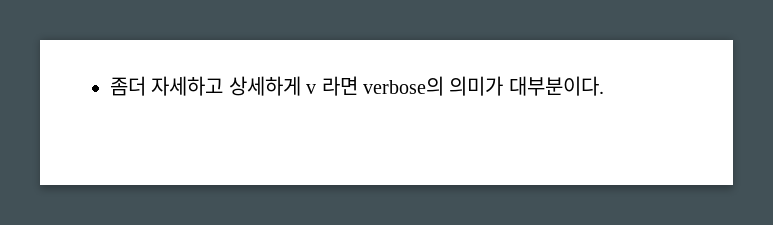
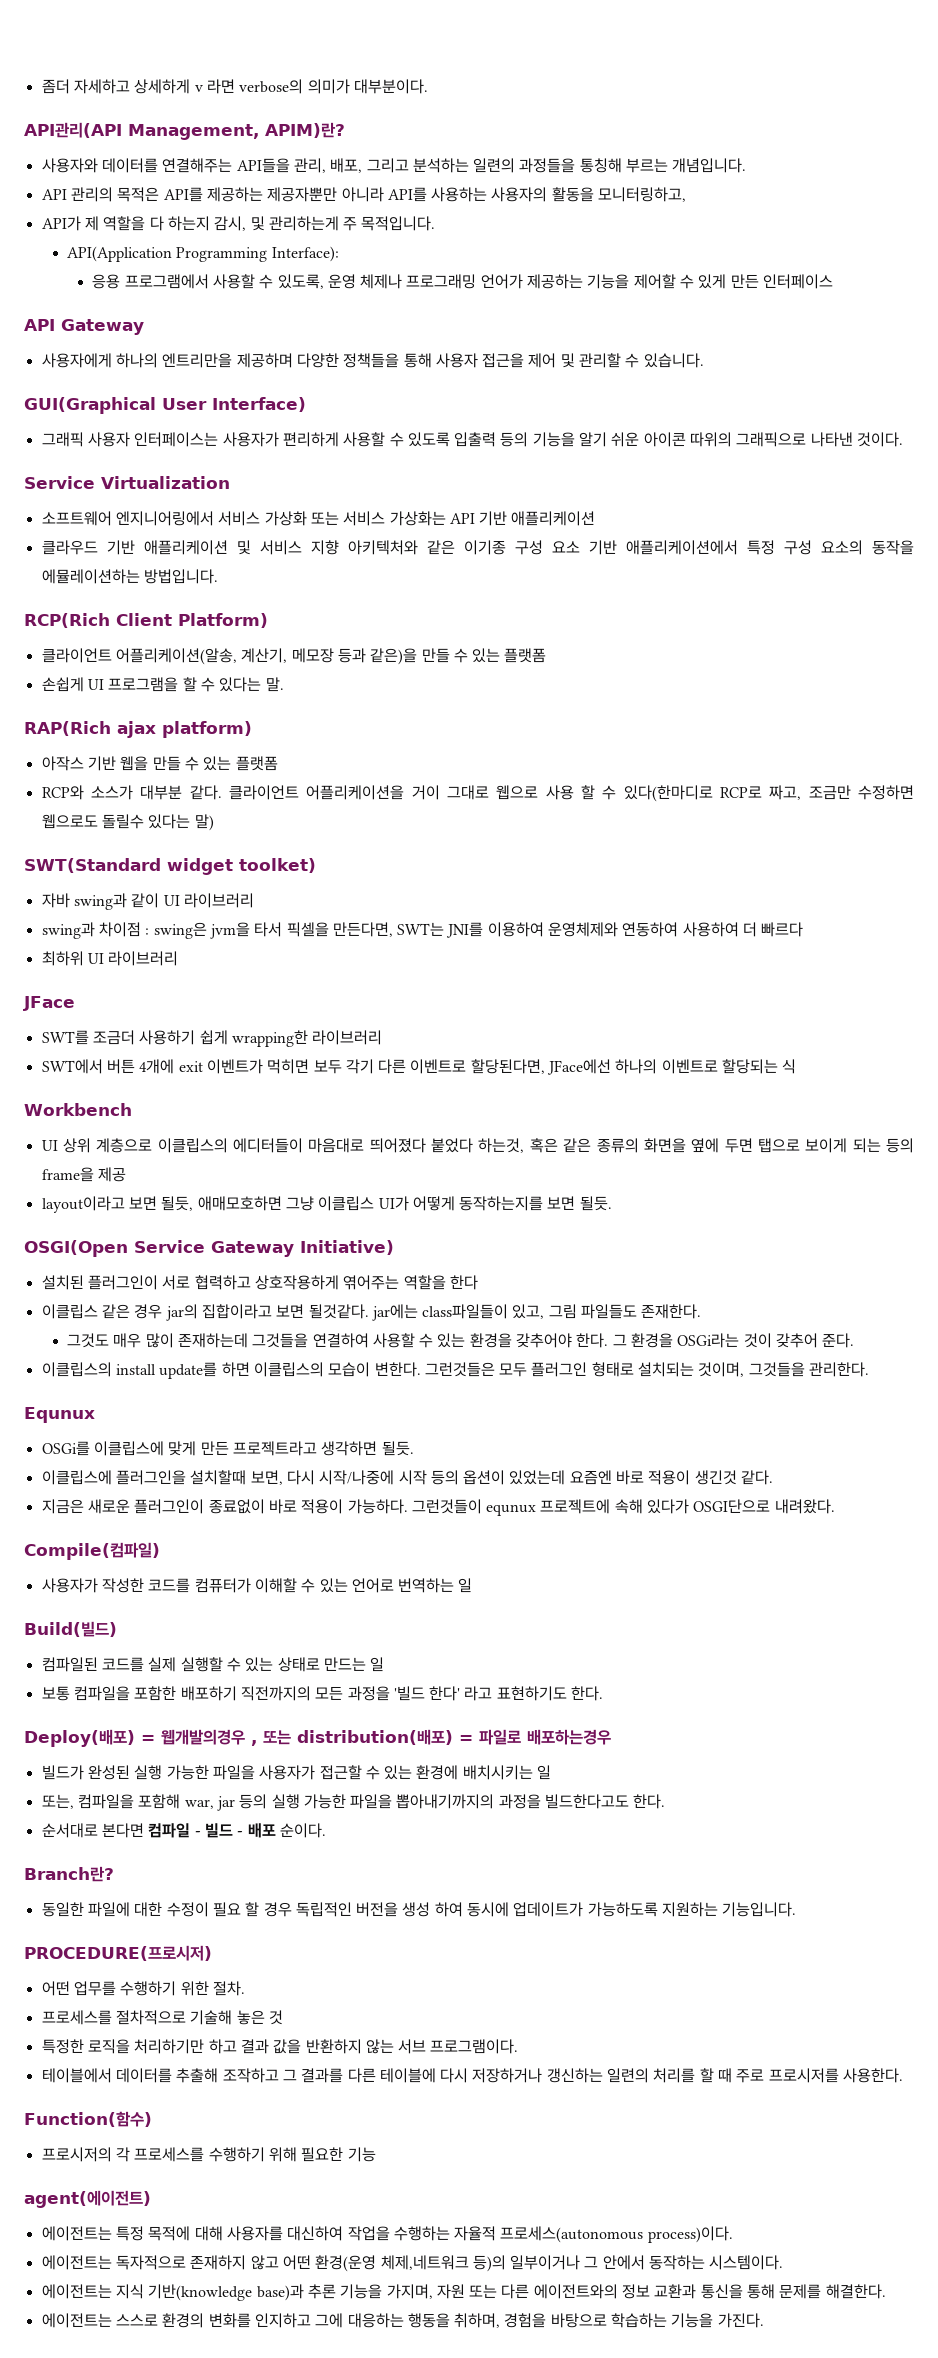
+ API관리(API Management, APIM)란?
+ 사용자와 데이터를 연결해주는 API들을 관리, 배포, 그리고 분석하는 일련의 과정들을 통칭해 부르는 개념입니다.
+ API 관리의 목적은 API를 제공하는 제공자뿐만 아니라 API를 사용하는 사용자의 활동을 모니터링하고,
+ API가 제 역할을 다 하는지 감시, 및 관리하는게 주 목적입니다.
+ API(Application Programming Interface):
+ 응용 프로그램에서 사용할 수 있도록, 운영 체제나 프로그래밍 언어가 제공하는 기능을 제어할 수 있게 만든 인터페이스
+ API Gateway
+ 사용자에게 하나의 엔트리만을 제공하며 다양한 정책들을 통해 사용자 접근을 제어 및 관리할 수 있습니다.
+ GUI(Graphical User Interface)
+ 그래픽 사용자 인터페이스는 사용자가 편리하게 사용할 수 있도록 입출력 등의 기능을 알기 쉬운 아이콘 따위의 그래픽으로 나타낸 것이다.
+ Service Virtualization
+ 소프트웨어 엔지니어링에서 서비스 가상화 또는 서비스 가상화는 API 기반 애플리케이션
+ 클라우드 기반 애플리케이션 및 서비스 지향 아키텍처와 같은 이기종 구성 요소 기반 애플리케이션에서 특정 구성 요소의 동작을 에뮬레이션하는 방법입니다.
+ RCP(Rich Client Platform)
+ 클라이언트 어플리케이션(알송, 계산기, 메모장 등과 같은)을 만들 수 있는 플랫폼
+ 손쉽게 UI 프로그램을 할 수 있다는 말.
+ RAP(Rich ajax platform)
+ 아작스 기반 웹을 만들 수 있는 플랫폼
+ RCP와 소스가 대부분 같다. 클라이언트 어플리케이션을 거이 그대로 웹으로 사용 할 수 있다(한마디로 RCP로 짜고, 조금만 수정하면 웹으로도 돌릴수 있다는 말)
+ SWT(Standard widget toolket)
+ 자바 swing과 같이 UI 라이브러리
+ swing과 차이점 : swing은 jvm을 타서 픽셀을 만든다면, SWT는 JNI를 이용하여 운영체제와 연동하여 사용하여 더 빠르다
+ 최하위 UI 라이브러리
+ JFace
+ SWT를 조금더 사용하기 쉽게 wrapping한 라이브러리
+ SWT에서 버튼 4개에 exit 이벤트가 먹히면 보두 각기 다른 이벤트로 할당된다면, JFace에선 하나의 이벤트로 할당되는 식
+ Workbench
+ UI 상위 계층으로 이클립스의 에디터들이 마음대로 띄어졌다 붙었다 하는것, 혹은 같은 종류의 화면을 옆에 두면 탭으로 보이게 되는 등의 frame을 제공
+ layout이라고 보면 될듯, 애매모호하면 그냥 이클립스 UI가 어떻게 동작하는지를 보면 될듯.
+ OSGI(Open Service Gateway Initiative)
+ 설치된 플러그인이 서로 협력하고 상호작용하게 엮어주는 역할을 한다
+ 이클립스 같은 경우 jar의 집합이라고 보면 될것같다. jar에는 class파일들이 있고, 그림 파일들도 존재한다.
+ 그것도 매우 많이 존재하는데 그것들을 연결하여 사용할 수 있는 환경을 갖추어야 한다. 그 환경을 OSGi라는 것이 갖추어 준다.
+ 이클립스의 install update를 하면 이클립스의 모습이 변한다. 그런것들은 모두 플러그인 형태로 설치되는 것이며, 그것들을 관리한다.
+ Equnux
+ OSGi를 이클립스에 맞게 만든 프로젝트라고 생각하면 될듯.
+ 이클립스에 플러그인을 설치할때 보면, 다시 시작/나중에 시작 등의 옵션이 있었는데 요즘엔 바로 적용이 생긴것 같다.
+ 지금은 새로운 플러그인이 종료없이 바로 적용이 가능하다. 그런것들이 equnux 프로젝트에 속해 있다가 OSGI단으로 내려왔다.
+ Compile(컴파일)
+ 사용자가 작성한 코드를 컴퓨터가 이해할 수 있는 언어로 번역하는 일
+ Build(빌드)
+ 컴파일된 코드를 실제 실행할 수 있는 상태로 만드는 일
+ 보통 컴파일을 포함한 배포하기 직전까지의 모든 과정을 '빌드 한다' 라고 표현하기도 한다.
+ Deploy(배포) = 웹개발의경우 , 또는 distribution(배포) = 파일로 배포하는경우
+ 빌드가 완성된 실행 가능한 파일을 사용자가 접근할 수 있는 환경에 배치시키는 일
+ 또는, 컴파일을 포함해 war, jar 등의 실행 가능한 파일을 뽑아내기까지의 과정을 빌드한다고도 한다.
+ 순서대로 본다면 컴파일 - 빌드 - 배포 순이다.
+ Branch란?
+ 동일한 파일에 대한 수정이 필요 할 경우 독립적인 버전을 생성 하여 동시에 업데이트가 가능하도록 지원하는 기능입니다.
+ PROCEDURE(프로시저)
+ 어떤 업무를 수행하기 위한 절차.
+ 프로세스를 절차적으로 기술해 놓은 것
+ 특정한 로직을 처리하기만 하고 결과 값을 반환하지 않는 서브 프로그램이다.
+ 테이블에서 데이터를 추출해 조작하고 그 결과를 다른 테이블에 다시 저장하거나 갱신하는 일련의 처리를 할 때 주로 프로시저를 사용한다.
+ Function(함수)
+ 프로시저의 각 프로세스를 수행하기 위해 필요한 기능
+ agent(에이전트)
+ 에이전트는 특정 목적에 대해 사용자를 대신하여 작업을 수행하는 자율적 프로세스(autonomous process)이다.
+ 에이전트는 독자적으로 존재하지 않고 어떤 환경(운영 체제,네트워크 등)의 일부이거나 그 안에서 동작하는 시스템이다.
+ 에이전트는 지식 기반(knowledge base)과 추론 기능을 가지며, 자원 또는 다른 에이전트와의 정보 교환과 통신을 통해 문제를 해결한다.
+ 에이전트는 스스로 환경의 변화를 인지하고 그에 대응하는 행동을 취하며, 경험을 바탕으로 학습하는 기능을 가진다.

